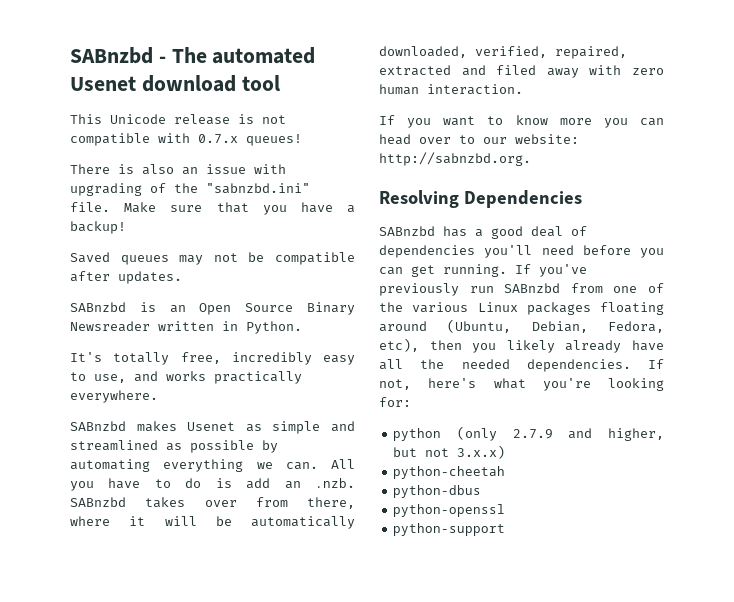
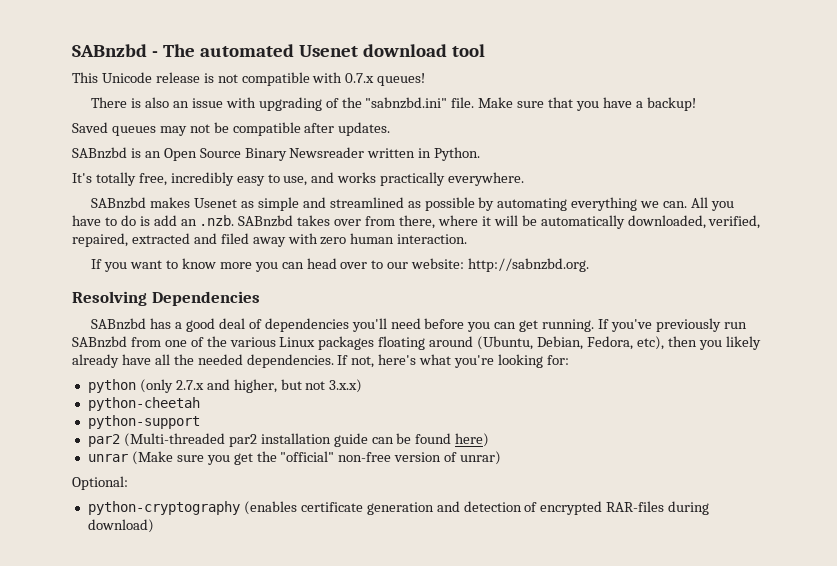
- python (only 2.7.9 and higher, but not 3.x.x)
+ python (only 2.7.x and higher, but not 3.x.x)
- python-dbus
- python-openssl
  python-support
+ par2 (Multi-threaded par2 installation guide can be found here)
+ unrar (Make sure you get the "official" non-free version of unrar)
+ Optional:
+ python-cryptography (enables certificate generation and detection of encrypted RAR-files during download)

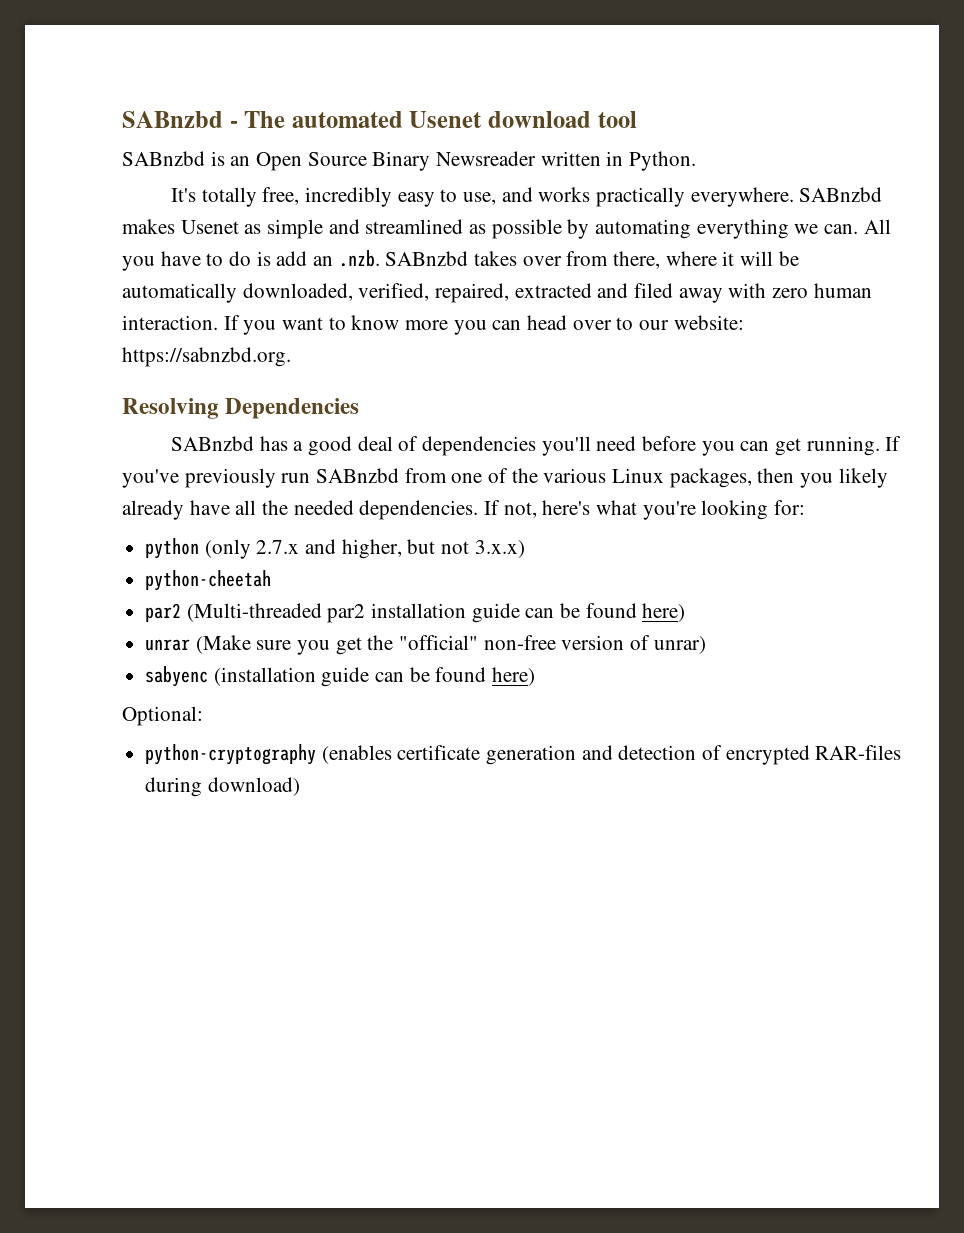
- This Unicode release is not compatible with 0.7.x queues!
- There is also an issue with upgrading of the "sabnzbd.ini" file. Make sure that you have a backup!
- Saved queues may not be compatible after updates.
- It's totally free, incredibly easy to use, and works practically everywhere.
- SABnzbd makes Usenet as simple and streamlined as possible by automating everything we can.
+ It's totally free, incredibly easy to use, and works practically everywhere. SABnzbd makes Usenet as simple and streamlined as possible by automating everything we can.
- All you have to do is add an .nzb. SABnzbd takes over from there, where it will be automatically downloaded, verified, repaired, extracted and filed away with zero human interaction.
- If you want to know more you can head over to our website: http://sabnzbd.org.
+ All you have to do is add an .nzb. SABnzbd takes over from there, where it will be automatically downloaded, verified, repaired, extracted and filed away with zero human interaction. If you want to know more you can head over to our website: https://sabnzbd.org.
- If you've previously run SABnzbd from one of the various Linux packages floating around (Ubuntu, Debian, Fedora, etc), then you likely already have all the needed dependencies.
+ If you've previously run SABnzbd from one of the various Linux packages, then you likely already have all the needed dependencies.
- python-support
+ sabyenc (installation guide can be found here)

